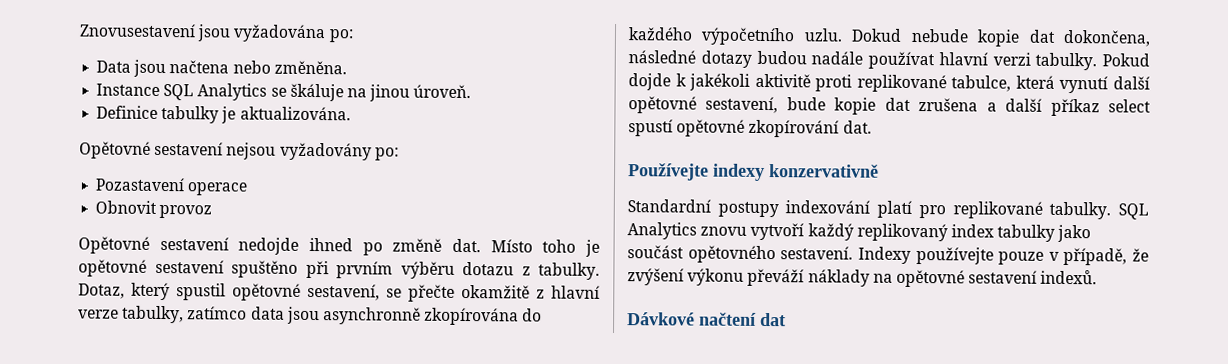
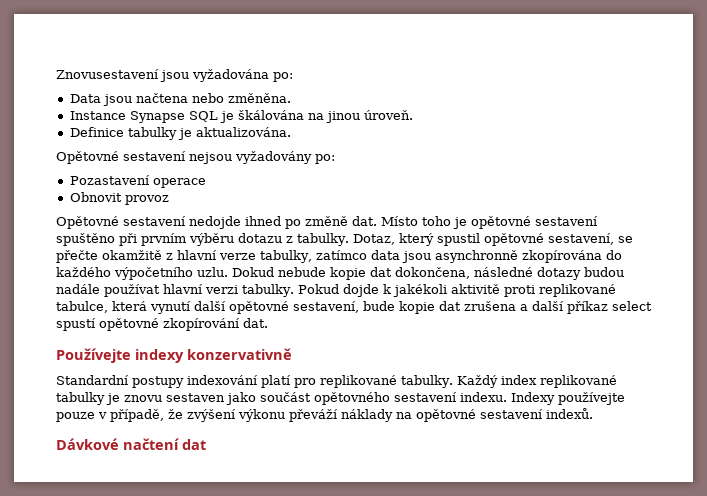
- Instance SQL Analytics se škáluje na jinou úroveň.
+ Instance Synapse SQL je škálována na jinou úroveň.
- SQL Analytics znovu vytvoří každý replikovaný index tabulky jako součást opětovného sestavení.
+ Každý index replikované tabulky je znovu sestaven jako součást opětovného sestavení indexu.

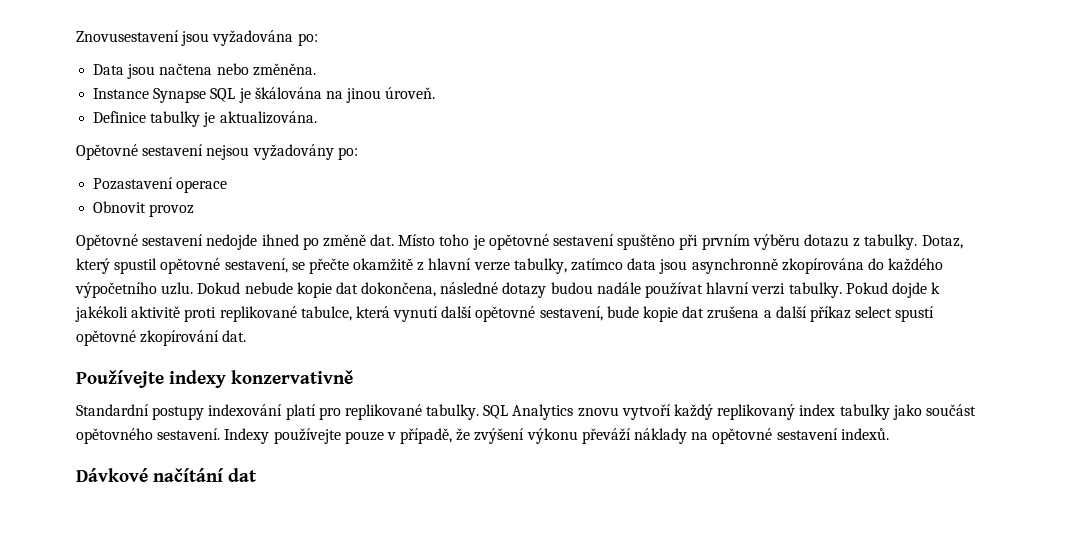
- Každý index replikované tabulky je znovu sestaven jako součást opětovného sestavení indexu.
+ SQL Analytics znovu vytvoří každý replikovaný index tabulky jako součást opětovného sestavení.
- Dávkové načtení dat
+ Dávkové načítání dat

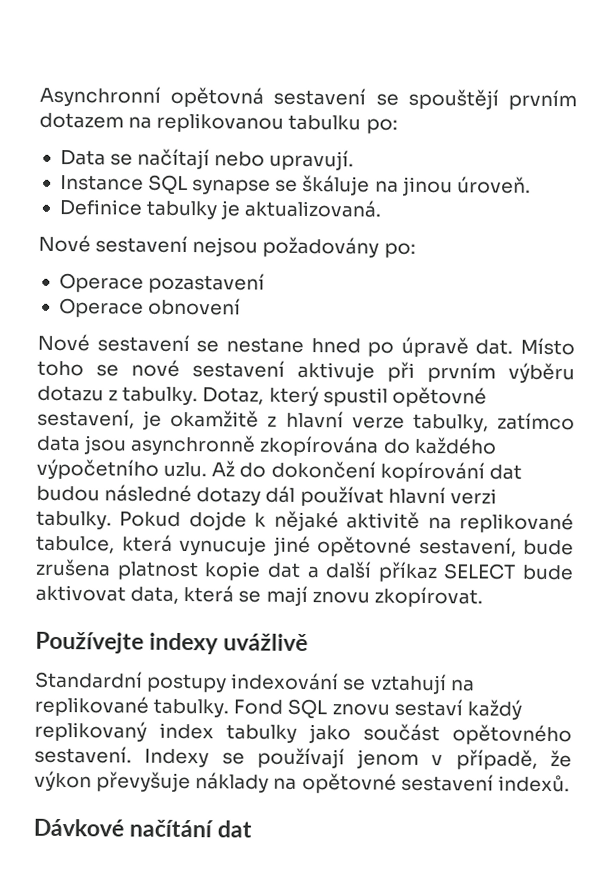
- Znovusestavení jsou vyžadována po:
- Data jsou načtena nebo změněna.
- Instance Synapse SQL je škálována na jinou úroveň.
+ Asynchronní opětovná sestavení se spouštějí prvním dotazem na replikovanou tabulku po:
+ Data se načítají nebo upravují.
+ Instance SQL synapse se škáluje na jinou úroveň.
- Definice tabulky je aktualizována.
- Opětovné sestavení nejsou vyžadovány po:
- Pozastavení operace
- Obnovit provoz
- Opětovné sestavení nedojde ihned po změně dat. Místo toho je opětovné sestavení spuštěno při prvním výběru dotazu z tabulky.
+ Definice tabulky je aktualizovaná.
+ Nové sestavení nejsou požadovány po:
+ Operace pozastavení
+ Operace obnovení
+ Nové sestavení se nestane hned po úpravě dat. Místo toho se nové sestavení aktivuje při prvním výběru dotazu z tabulky.
- Dotaz, který spustil opětovné sestavení, se přečte okamžitě z hlavní verze tabulky, zatímco data jsou asynchronně zkopírována do každého výpočetního uzlu.
+ Dotaz, který spustil opětovné sestavení, je okamžitě z hlavní verze tabulky, zatímco data jsou asynchronně zkopírována do každého výpočetního uzlu.
- Dokud nebude kopie dat dokončena, následné dotazy budou nadále používat hlavní verzi tabulky.
+ Až do dokončení kopírování dat budou následné dotazy dál používat hlavní verzi tabulky.
- Pokud dojde k jakékoli aktivitě proti replikované tabulce, která vynutí další opětovné sestavení, bude kopie dat zrušena a další příkaz select spustí opětovné zkopírování dat.
+ Pokud dojde k nějaké aktivitě na replikované tabulce, která vynucuje jiné opětovné sestavení, bude zrušena platnost kopie dat a další příkaz SELECT bude aktivovat data, která se mají znovu zkopírovat.
- Používejte indexy konzervativně
+ Používejte indexy uvážlivě
- Standardní postupy indexování platí pro replikované tabulky. SQL Analytics znovu vytvoří každý replikovaný index tabulky jako součást opětovného sestavení.
+ Standardní postupy indexování se vztahují na replikované tabulky. Fond SQL znovu sestaví každý replikovaný index tabulky jako součást opětovného sestavení.
- Indexy používejte pouze v případě, že zvýšení výkonu převáží náklady na opětovné sestavení indexů.
+ Indexy se používají jenom v případě, že výkon převyšuje náklady na opětovné sestavení indexů.

